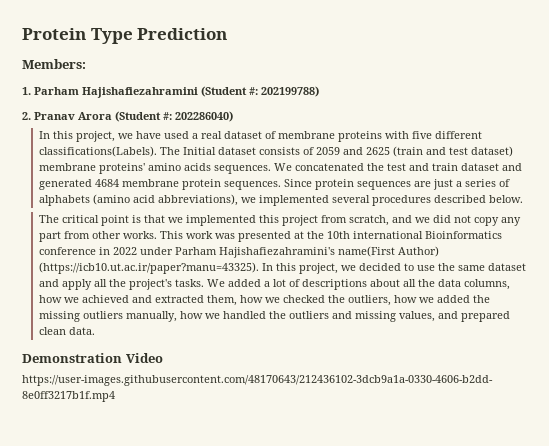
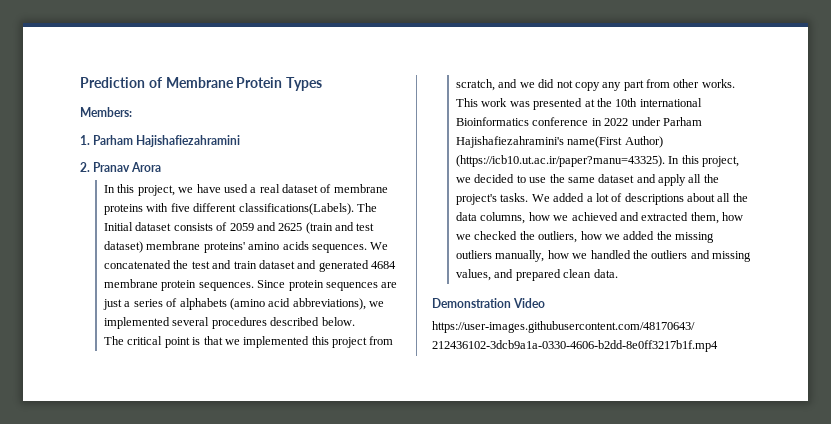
- Protein Type Prediction
+ Prediction of Membrane Protein Types
- 1. Parham Hajishafiezahramini (Student #: 202199788)
+ 1. Parham Hajishafiezahramini
- 2. Pranav Arora (Student #: 202286040)
+ 2. Pranav Arora

